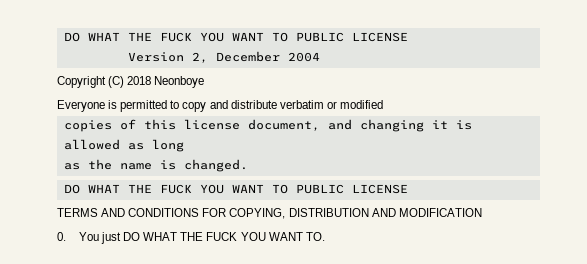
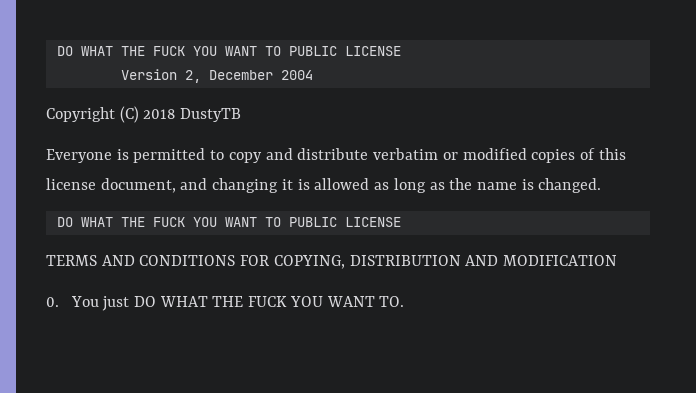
- Copyright (C) 2018 Neonboye
+ Copyright (C) 2018 DustyTB
- Everyone is permitted to copy and distribute verbatim or modified
- copies of this license document, and changing it is allowed as long
- as the name is changed.
+ Everyone is permitted to copy and distribute verbatim or modified copies of this license document, and changing it is allowed as long as the name is changed.

